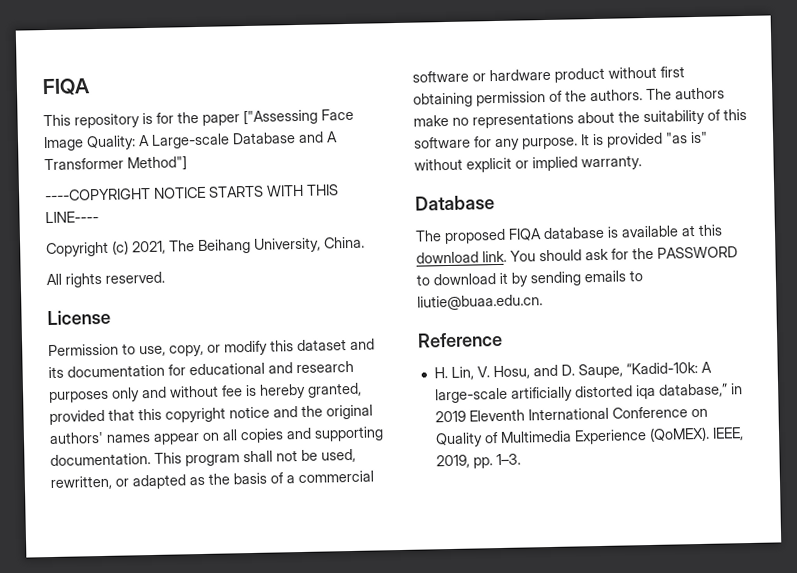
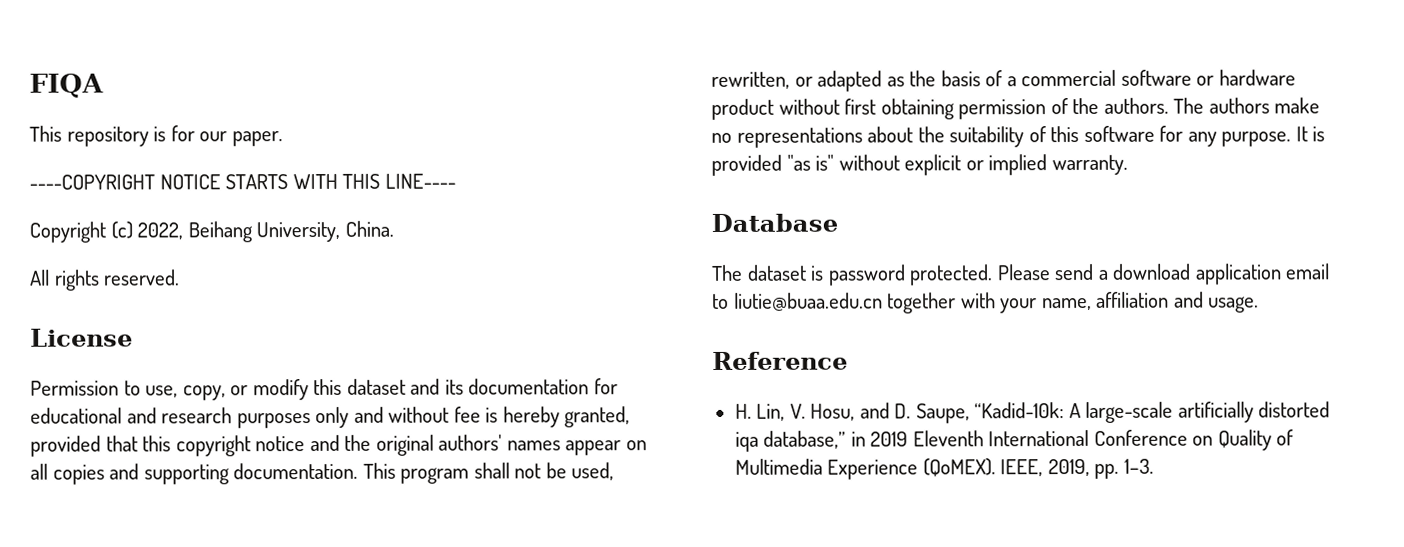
- This repository is for the paper ["Assessing Face Image Quality: A Large-scale Database and A Transformer Method"]
+ This repository is for our paper.
- Copyright (c) 2021, The Beihang University, China.
+ Copyright (c) 2022, Beihang University, China.
- The proposed FIQA database is available at this download link. You should ask for the PASSWORD to download it by sending emails to liutie@buaa.edu.cn.
+ The dataset is password protected. Please send a download application email to liutie@buaa.edu.cn together with your name, affiliation and usage.

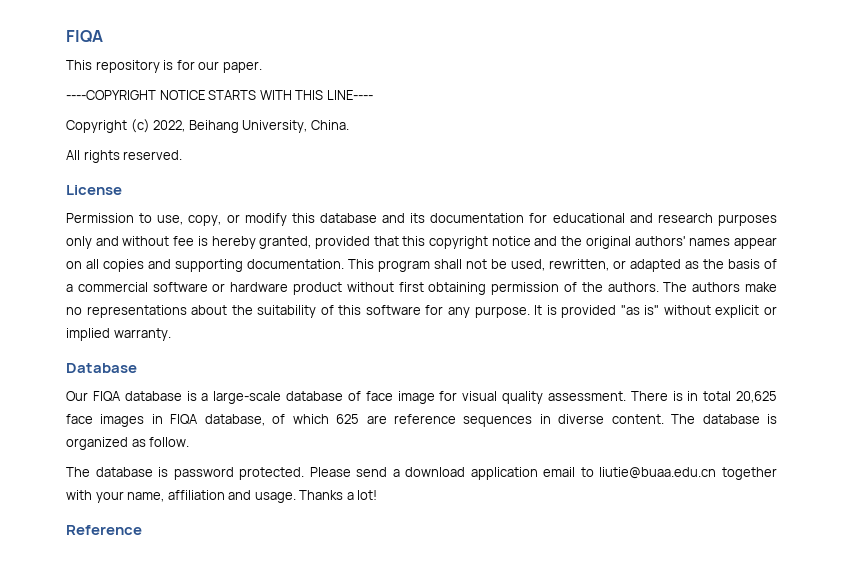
- Permission to use, copy, or modify this dataset and its documentation for educational and research purposes only and without fee is hereby granted, provided that this copyright notice and the original authors' names appear on all copies and supporting documentation.
+ Permission to use, copy, or modify this database and its documentation for educational and research purposes only and without fee is hereby granted, provided that this copyright notice and the original authors' names appear on all copies and supporting documentation.
- The dataset is password protected.
+ Our FIQA database is a large-scale database of face image for visual quality assessment. There is in total 20,625 face images in FIQA database, of which 625 are reference sequences in diverse content. The database is organized as follow.
+ The database is password protected.
- Please send a download application email to liutie@buaa.edu.cn together with your name, affiliation and usage.
+ Please send a download application email to liutie@buaa.edu.cn together with your name, affiliation and usage. Thanks a lot!
  Reference
- H. Lin, V. Hosu, and D. Saupe, “Kadid-10k: A large-scale artificially distorted iqa database,” in 2019 Eleventh International Conference on Quality of Multimedia Experience (QoMEX). IEEE, 2019, pp. 1–3.

